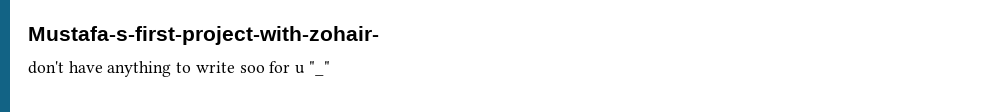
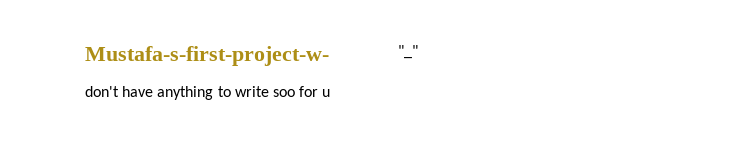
- Mustafa-s-first-project-with-zohair-
+ Mustafa-s-first-project-w-

